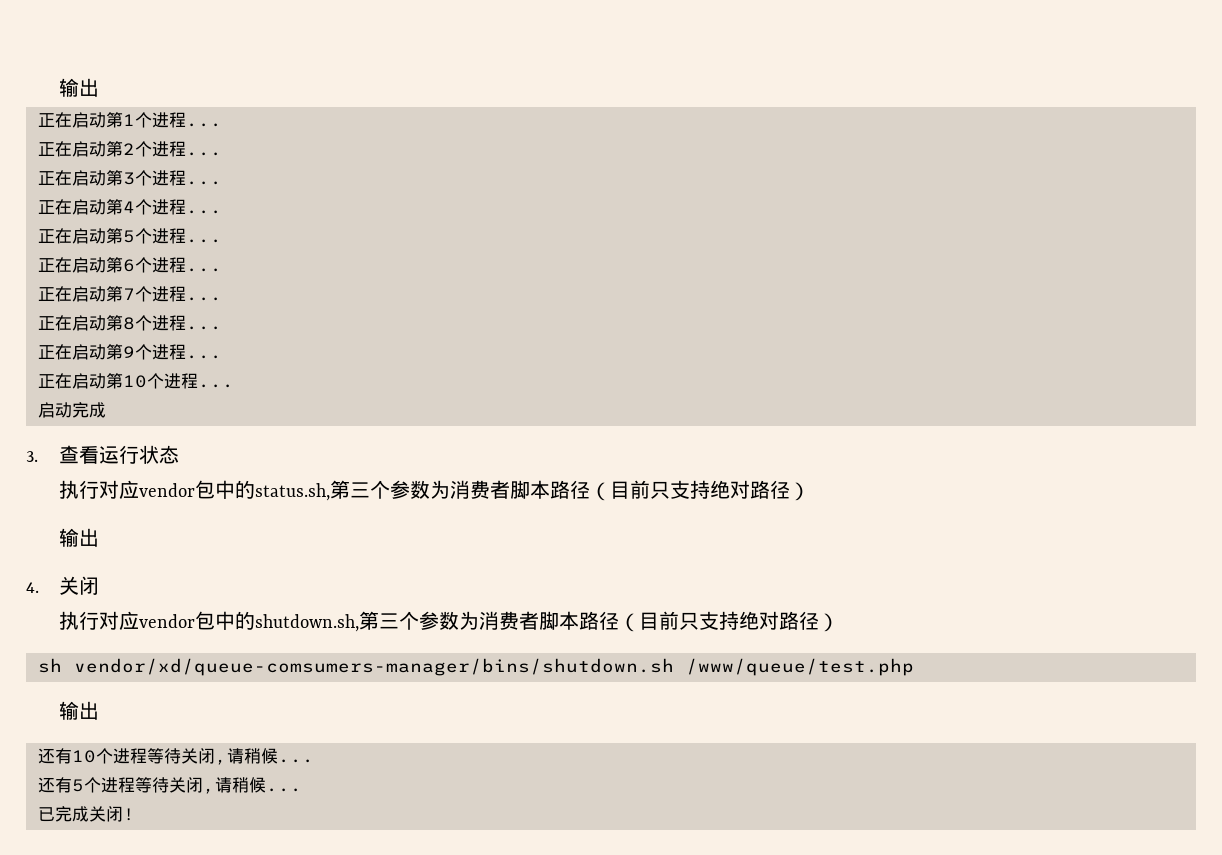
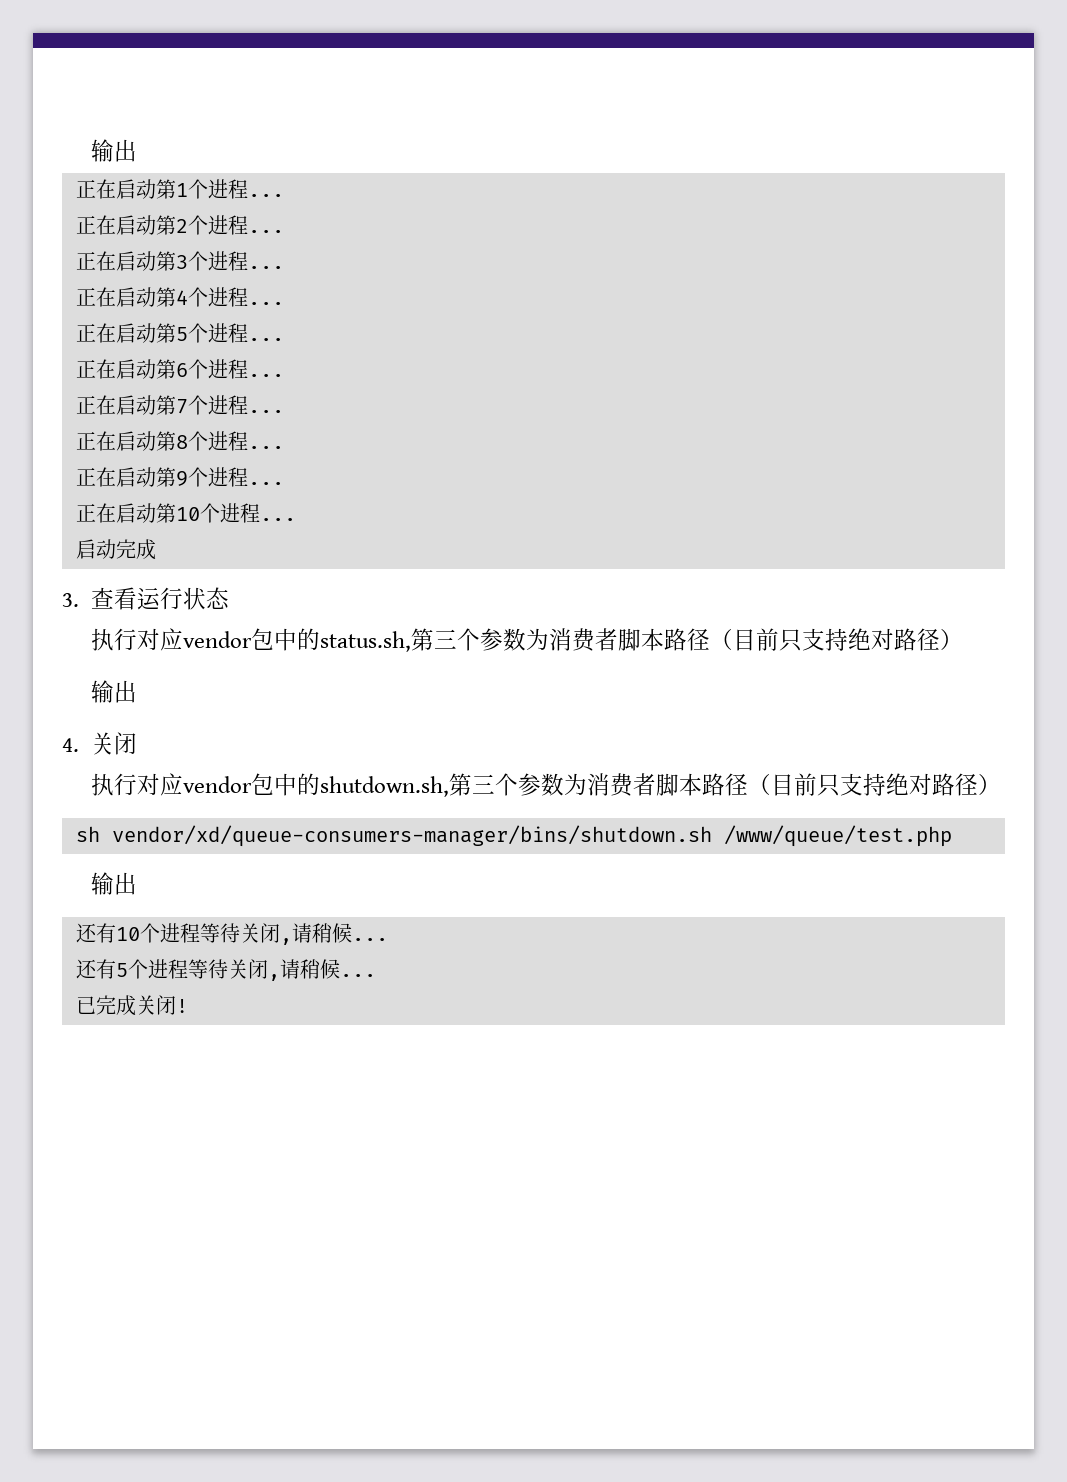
- sh vendor/xd/queue-comsumers-manager/bins/shutdown.sh /www/queue/test.php
+ sh vendor/xd/queue-consumers-manager/bins/shutdown.sh /www/queue/test.php

